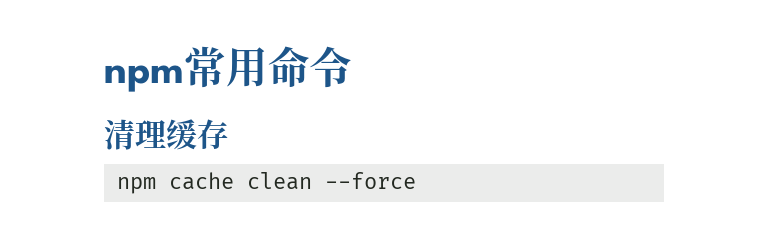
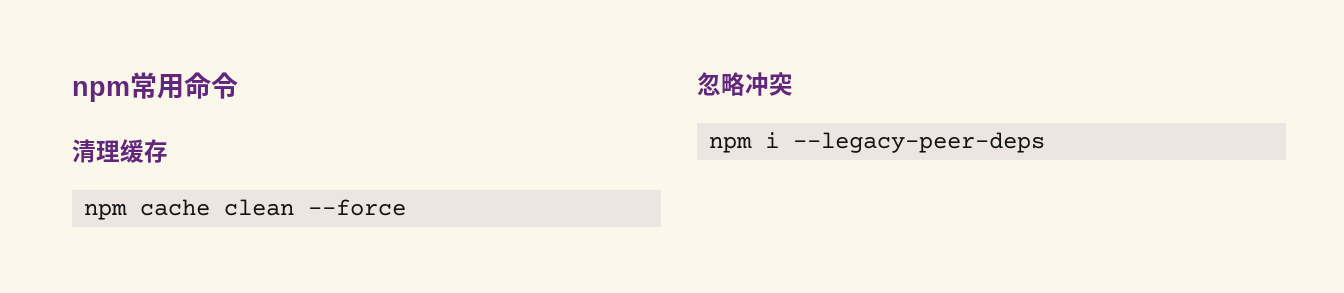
+ 忽略冲突
+ npm i --legacy-peer-deps

